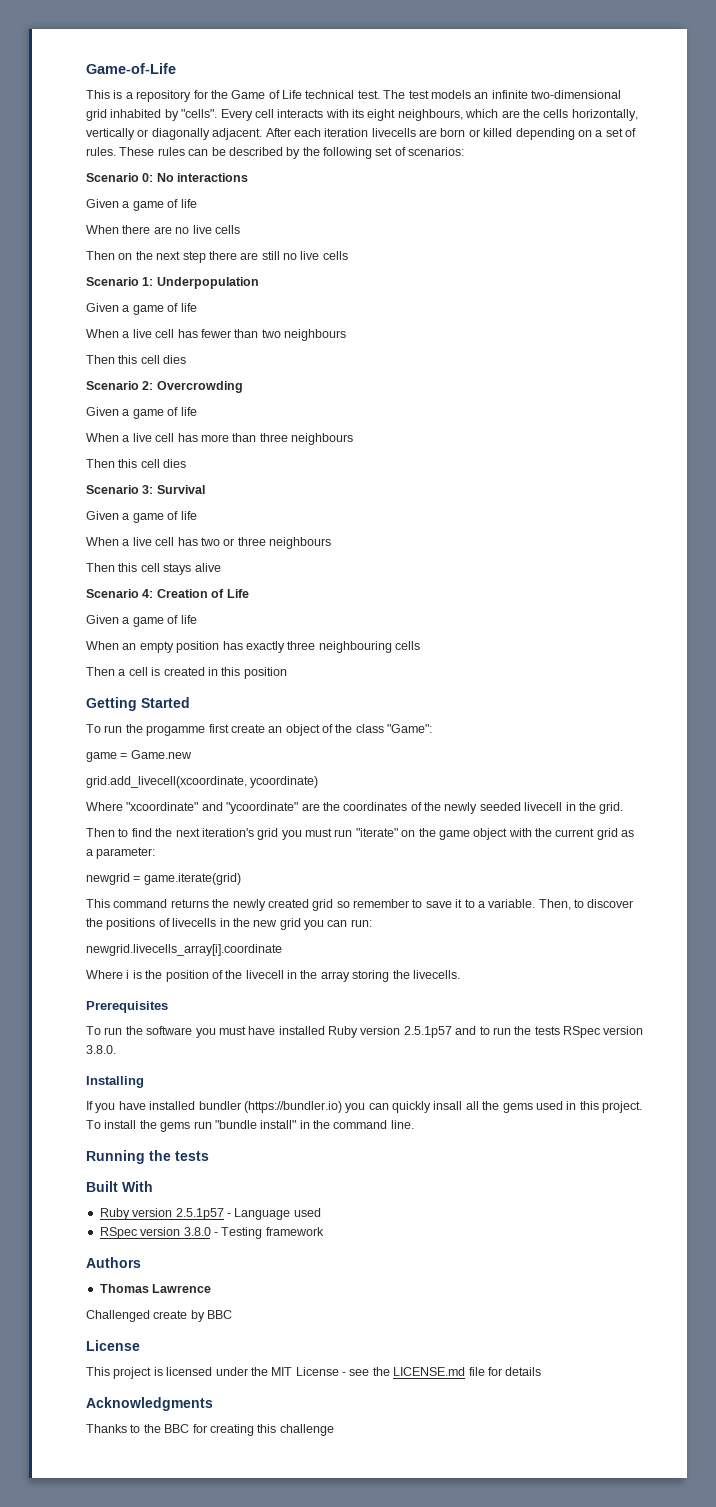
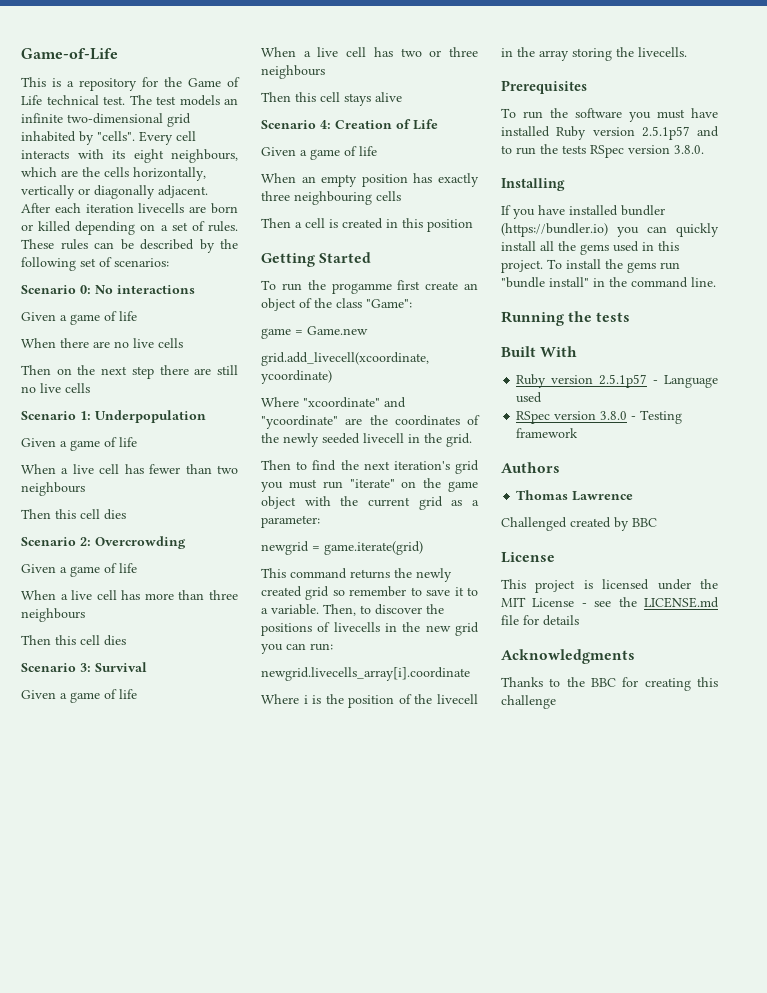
- If you have installed bundler (https://bundler.io) you can quickly insall all the gems used in this project.
+ If you have installed bundler (https://bundler.io) you can quickly install all the gems used in this project.
- Challenged create by BBC
+ Challenged created by BBC

